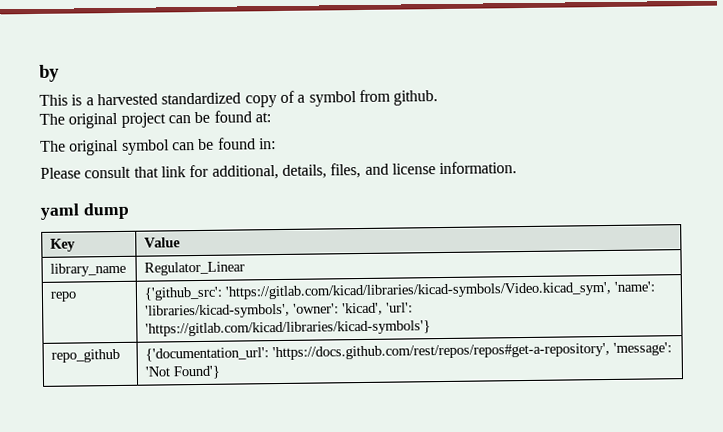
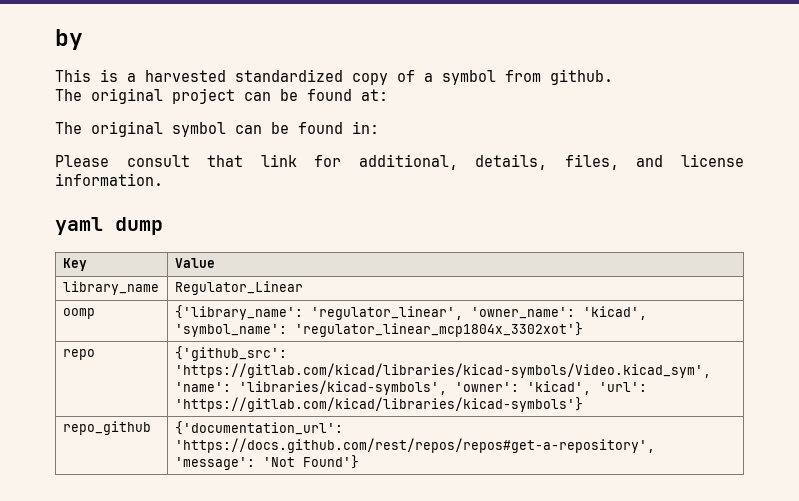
+ oomp | {'library_name': 'regulator_linear', 'owner_name': 'kicad', 'symbol_name': 'regulator_linear_mcp1804x_3302xot'}

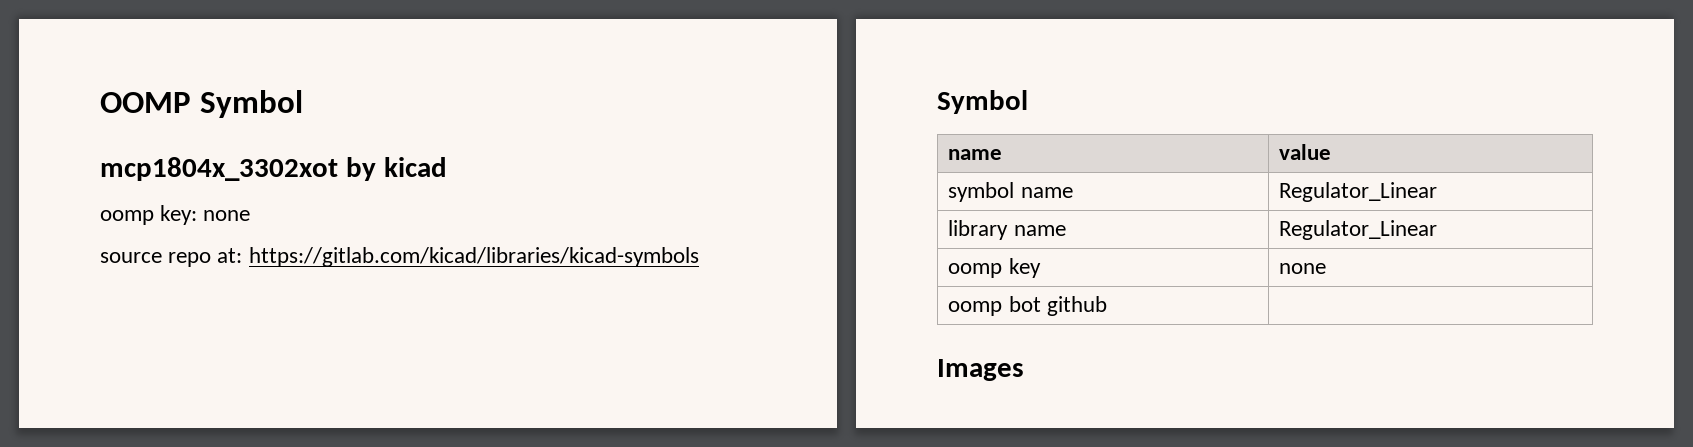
- by
- This is a harvested standardized copy of a symbol from github.
- The original project can be found at:
- The original symbol can be found in:
- Please consult that link for additional, details, files, and license information.
- yaml dump
- Key | Value
- library_name | Regulator_Linear
- oomp | {'library_name': 'regulator_linear', 'owner_name': 'kicad', 'symbol_name': 'regulator_linear_mcp1804x_3302xot'}
- repo | {'github_src': 'https://gitlab.com/kicad/libraries/kicad-symbols/Video.kicad_sym', 'name': 'libraries/kicad-symbols', 'owner': 'kicad', 'url': 'https://gitlab.com/kicad/libraries/kicad-symbols'}
- repo_github | {'documentation_url': 'https://docs.github.com/rest/repos/repos#get-a-repository', 'message': 'Not Found'}
+ OOMP Symbol
+ mcp1804x_3302xot by kicad
+ oomp key: none
+ source repo at: https://gitlab.com/kicad/libraries/kicad-symbols
+ Symbol
+ name | value
+ symbol name | Regulator_Linear
+ library name | Regulator_Linear
+ oomp key | none
+ oomp bot github |
+ Images

